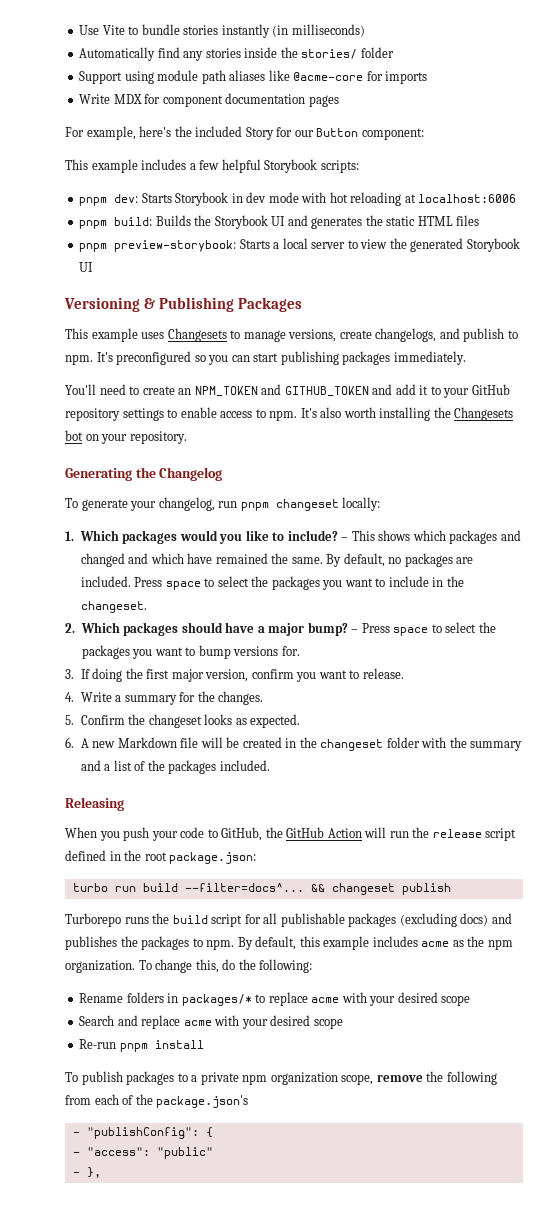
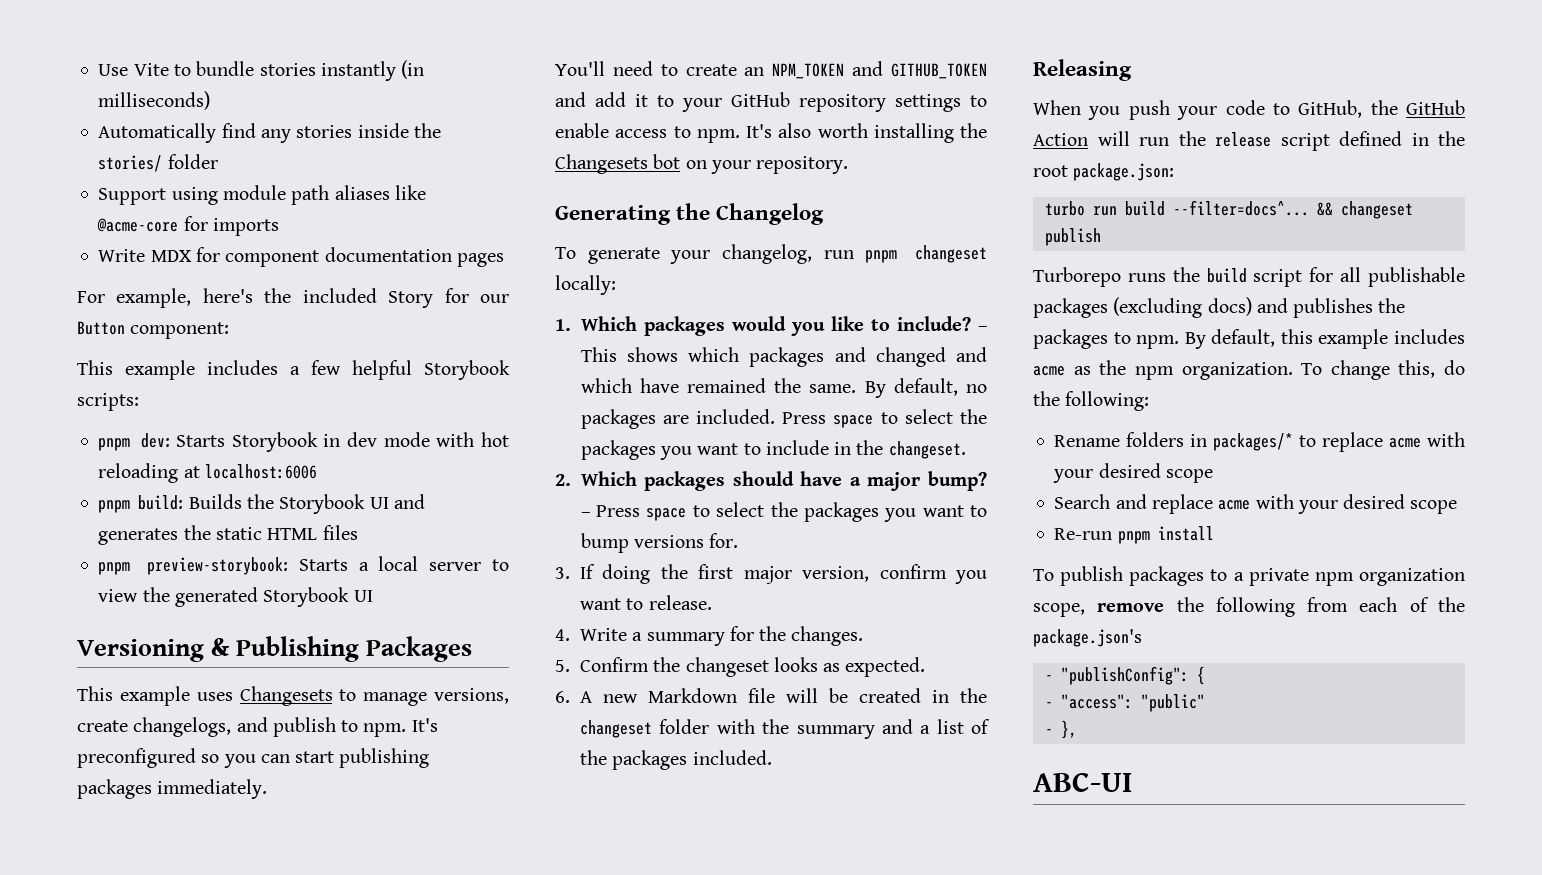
+ ABC-UI

